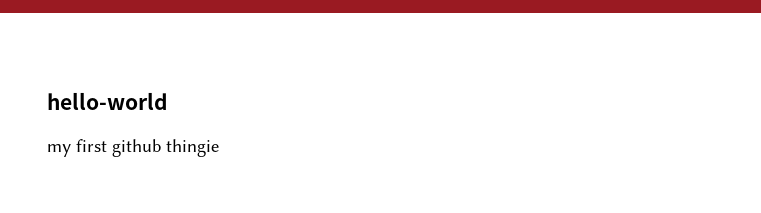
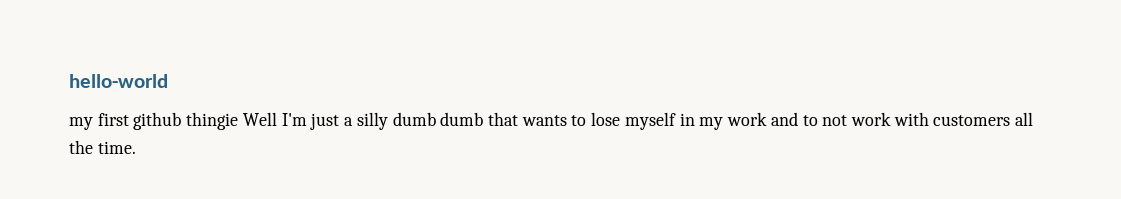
- my first github thingie
+ my first github thingie Well I'm just a silly dumb dumb that wants to lose myself in my work and to not work with customers all the time.

